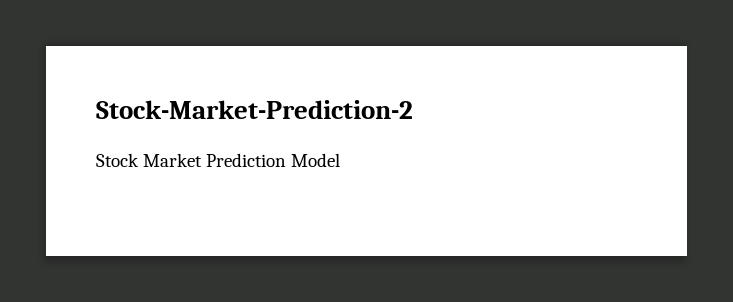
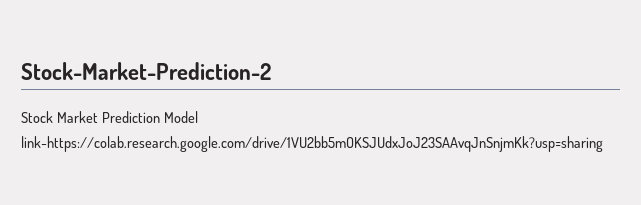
- Stock Market Prediction Model
+ Stock Market Prediction Model link-https://colab.research.google.com/drive/1VU2bb5mOKSJUdxJoJ23SAAvqJnSnjmKk?usp=sharing

